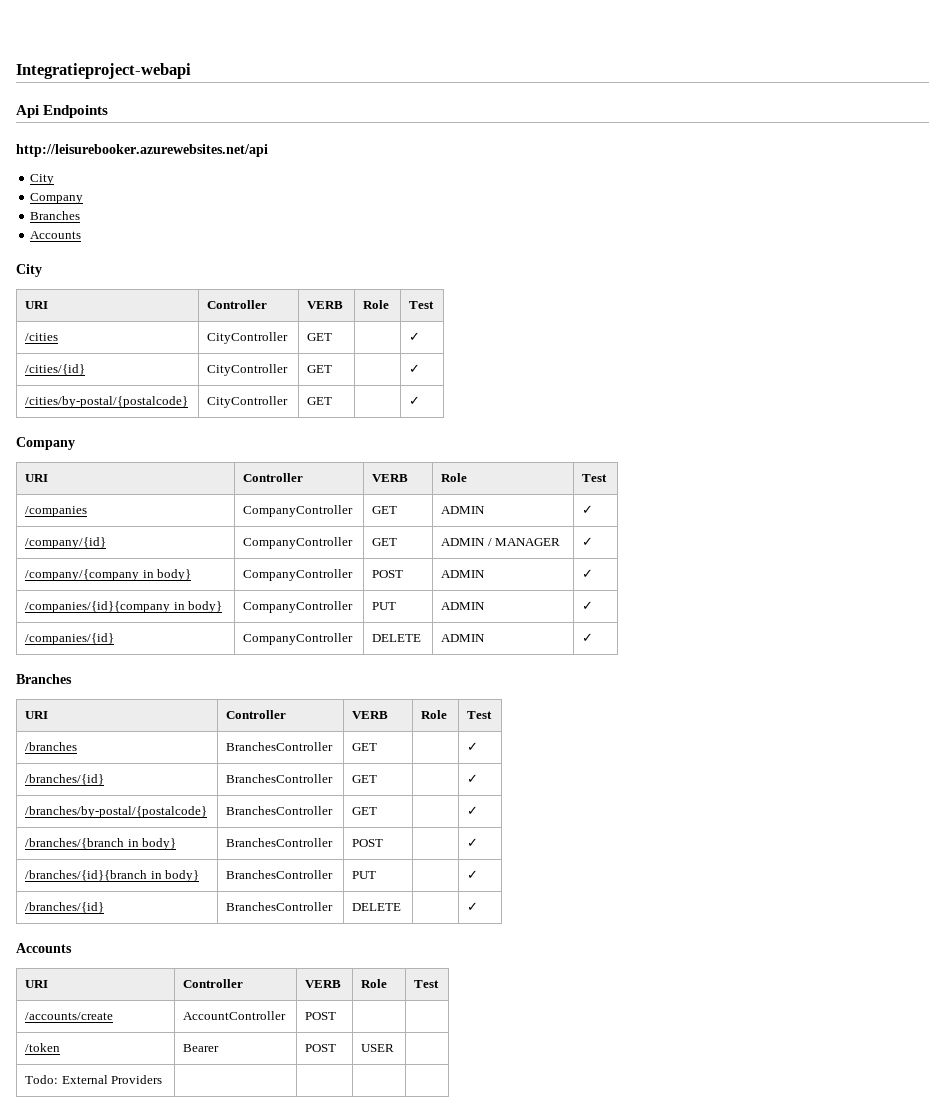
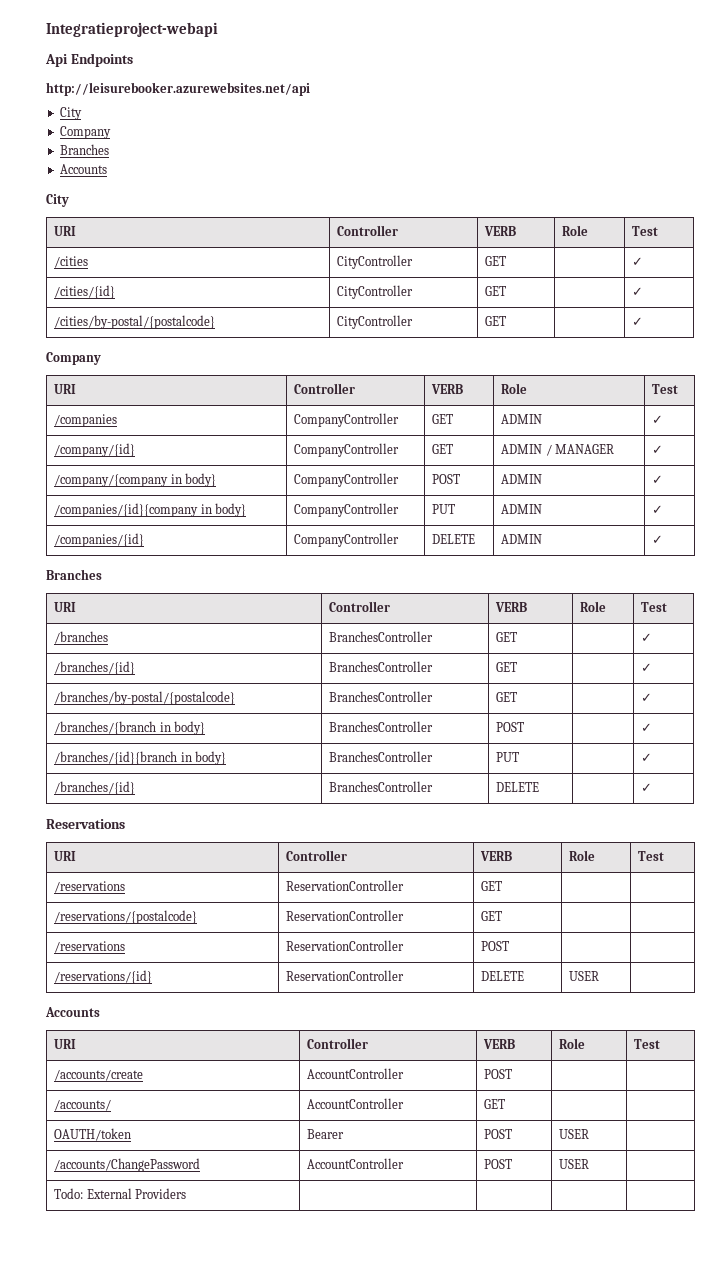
+ Reservations
+ URI | Controller | VERB | Role | Test
+ /reservations | ReservationController | GET | |
+ /reservations/{postalcode} | ReservationController | GET | |
+ /reservations | ReservationController | POST | |
+ /reservations/{id} | ReservationController | DELETE | USER |
- /token | Bearer | POST | USER |
+ /accounts/ | AccountController | GET | |
+ OAUTH/token | Bearer | POST | USER |
+ /accounts/ChangePassword | AccountController | POST | USER |

